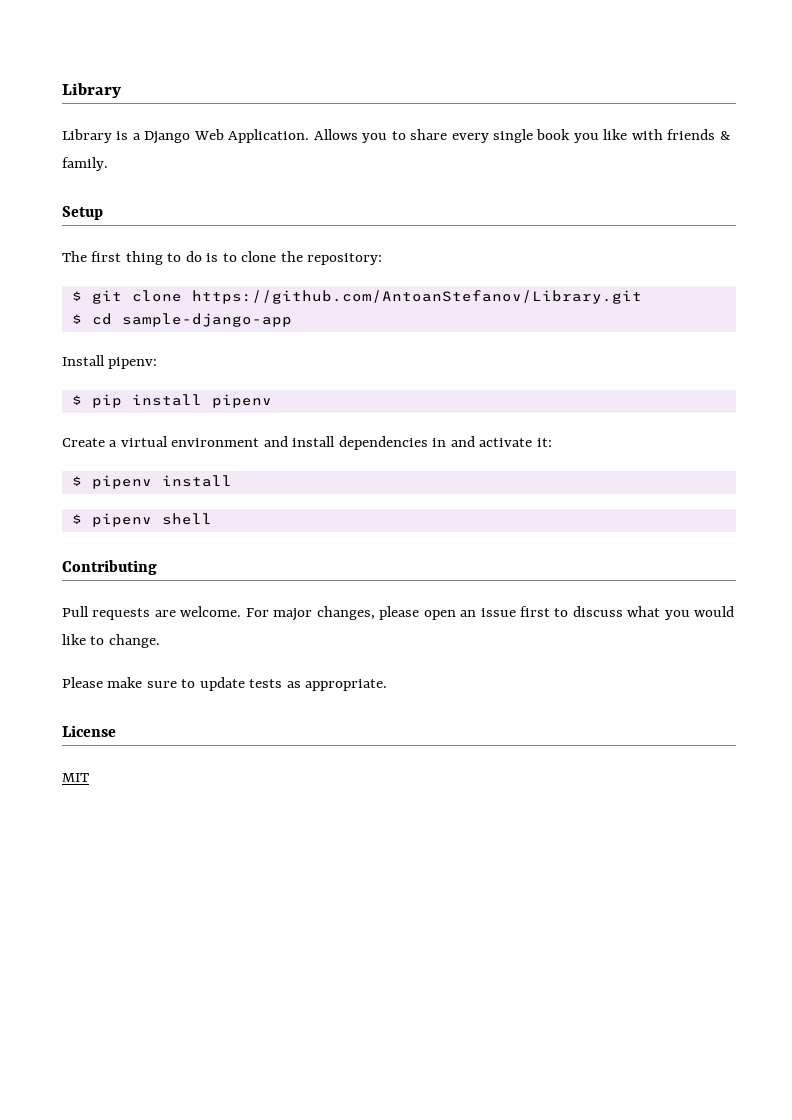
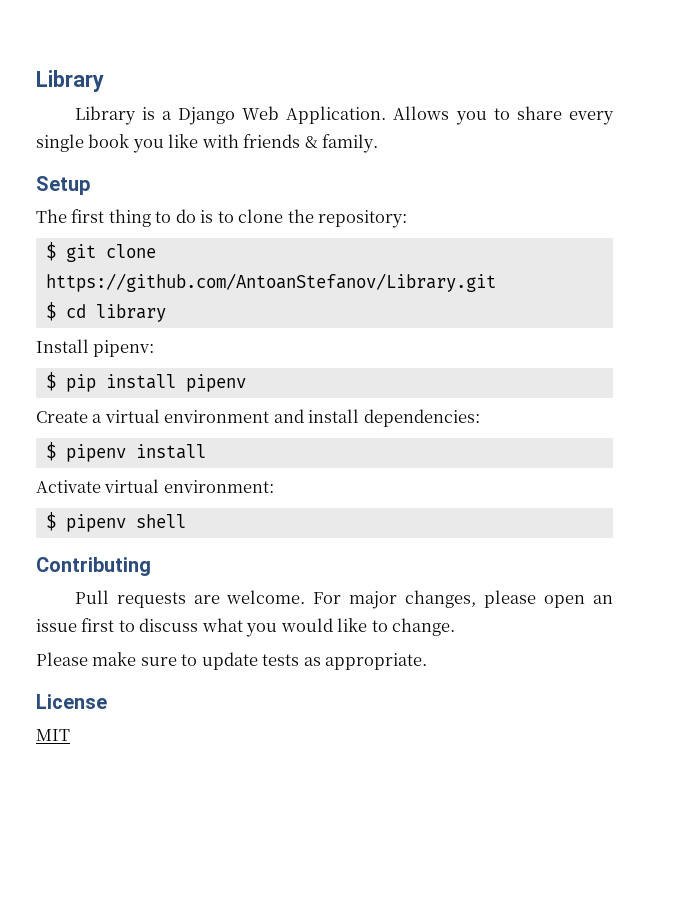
- $ cd sample-django-app
+ $ cd library
- Create a virtual environment and install dependencies in and activate it:
+ Create a virtual environment and install dependencies:
+ Activate virtual environment:

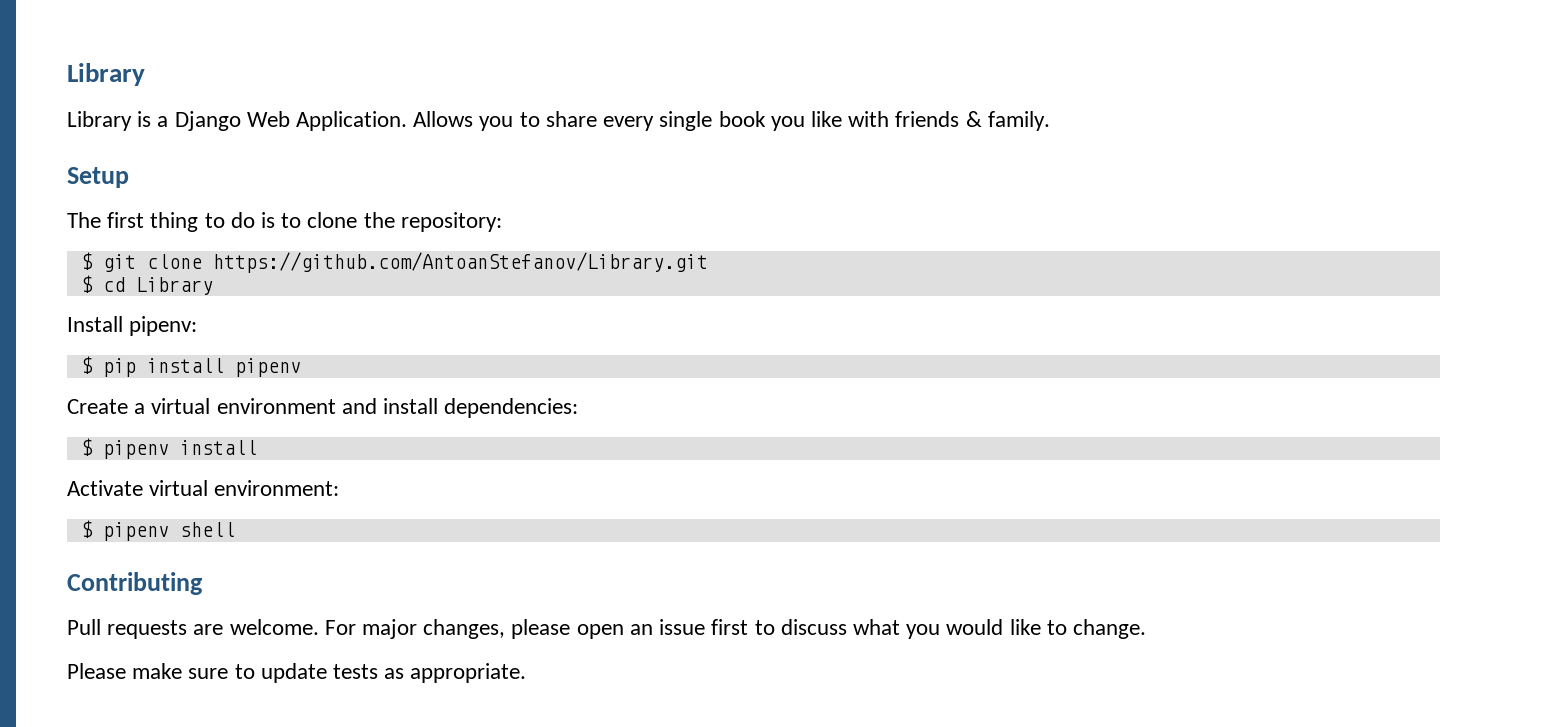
- $ cd library
+ $ cd Library
- License
- MIT

